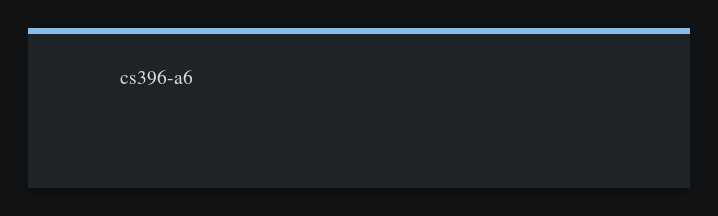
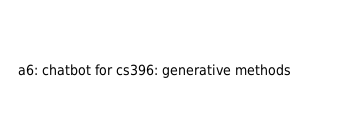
- cs396-a6
+ a6: chatbot for cs396: generative methods

